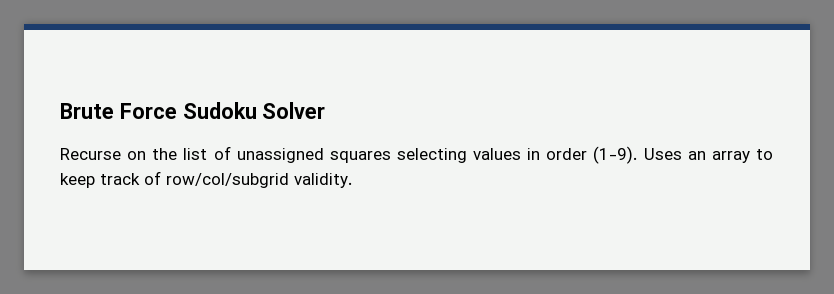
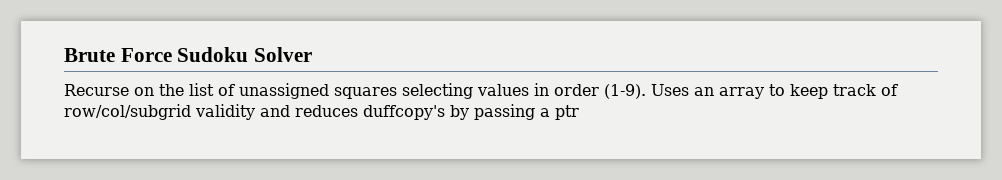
- Uses an array to keep track of row/col/subgrid validity.
+ Uses an array to keep track of row/col/subgrid validity and reduces duffcopy's by passing a ptr

